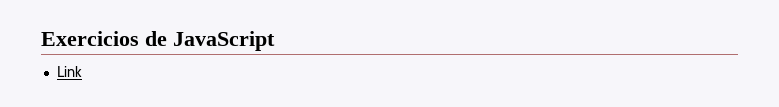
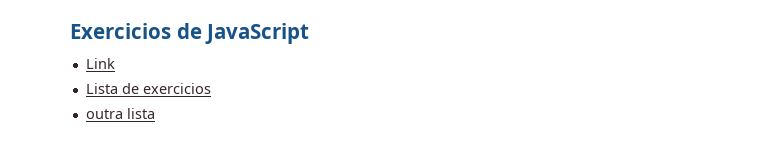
+ Lista de exercicios
+ outra lista

